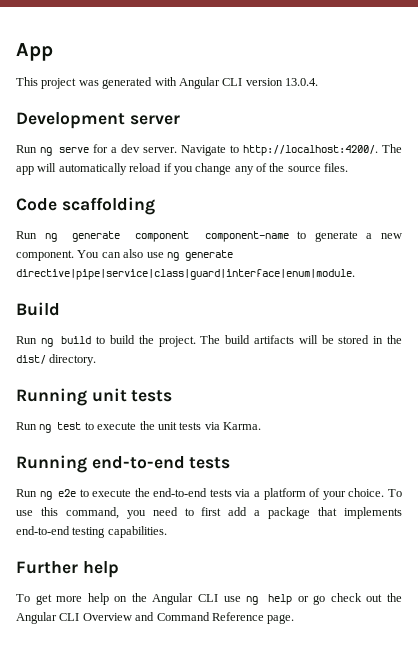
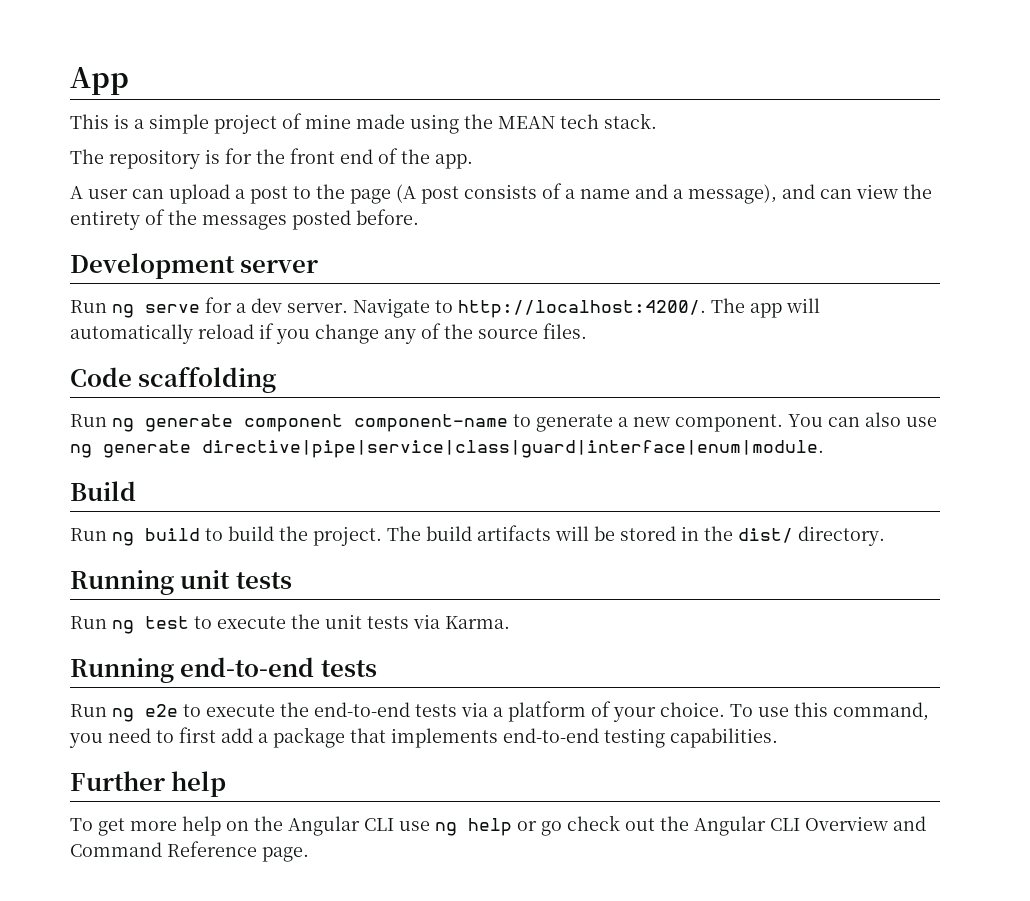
- This project was generated with Angular CLI version 13.0.4.
+ This is a simple project of mine made using the MEAN tech stack.
+ The repository is for the front end of the app.
+ A user can upload a post to the page (A post consists of a name and a message), and can view the entirety of the messages posted before.

